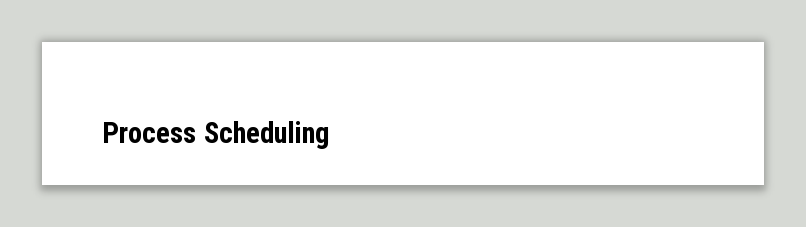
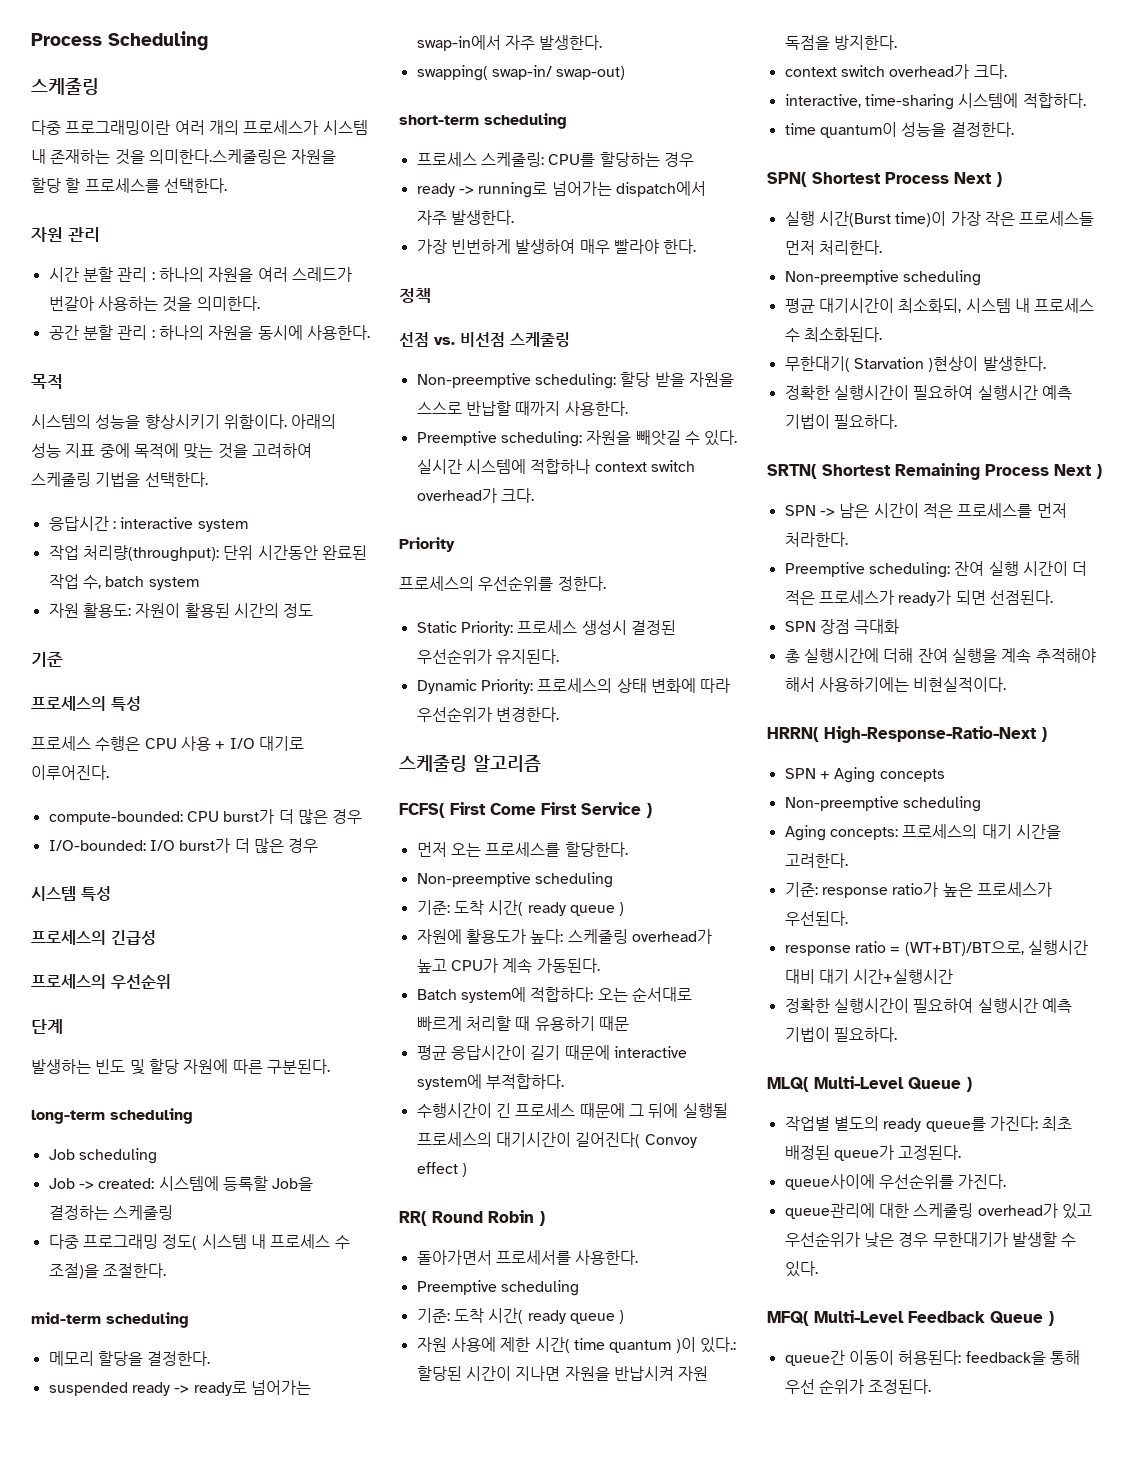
  Process Scheduling
+ 스케줄링
+ 다중 프로그래밍이란 여러 개의 프로세스가 시스템 내 존재하는 것을 의미한다.스케줄링은 자원을 할당 할 프로세스를 선택한다.
+ 자원 관리
+ 시간 분할 관리 : 하나의 자원을 여러 스레드가 번갈아 사용하는 것을 의미한다.
+ 공간 분할 관리 : 하나의 자원을 동시에 사용한다.
+ 목적
+ 시스템의 성능을 향상시키기 위함이다. 아래의 성능 지표 중에 목적에 맞는 것을 고려하여 스케줄링 기법을 선택한다.
+ 응답시간 : interactive system
+ 작업 처리량(throughput): 단위 시간동안 완료된 작업 수, batch system
+ 자원 활용도: 자원이 활용된 시간의 정도
+ 기준
+ 프로세스의 특성
+ 프로세스 수행은 CPU 사용 + I/O 대기로 이루어진다.
+ compute-bounded: CPU burst가 더 많은 경우
+ I/O-bounded: I/O burst가 더 많은 경우
+ 시스템 특성
+ 프로세스의 긴급성
+ 프로세스의 우선순위
+ 단계
+ 발생하는 빈도 및 할당 자원에 따른 구분된다.
+ long-term scheduling
+ Job scheduling
+ Job -> created: 시스템에 등록할 Job을 결정하는 스케줄링
+ 다중 프로그래밍 정도( 시스템 내 프로세스 수 조절)을 조절한다.
+ mid-term scheduling
+ 메모리 할당을 결정한다.
+ suspended ready -> ready로 넘어가는 swap-in에서 자주 발생한다.
+ swapping( swap-in/ swap-out)
+ short-term scheduling
+ 프로세스 스케줄링: CPU를 할당하는 경우
+ ready -> running로 넘어가는 dispatch에서 자주 발생한다.
+ 가장 빈번하게 발생하여 매우 빨라야 한다.
+ 정책
+ 선점 vs. 비선점 스케줄링
+ Non-preemptive scheduling: 할당 받을 자원을 스스로 반납할 때까지 사용한다.
+ Preemptive scheduling: 자원을 빼앗길 수 있다. 실시간 시스템에 적합하나 context switch overhead가 크다.
+ Priority
+ 프로세스의 우선순위를 정한다.
+ Static Priority: 프로세스 생성시 결정된 우선순위가 유지된다.
+ Dynamic Priority: 프로세스의 상태 변화에 따라 우선순위가 변경한다.
+ 스케줄링 알고리즘
+ FCFS( First Come First Service )
+ 먼저 오는 프로세스를 할당한다.
+ Non-preemptive scheduling
+ 기준: 도착 시간( ready queue )
+ 자원에 활용도가 높다: 스케줄링 overhead가 높고 CPU가 계속 가동된다.
+ Batch system에 적합하다: 오는 순서대로 빠르게 처리할 때 유용하기 때문
+ 평균 응답시간이 길기 때문에 interactive system에 부적합하다.
+ 수행시간이 긴 프로세스 때문에 그 뒤에 실행될 프로세스의 대기시간이 길어진다( Convoy effect )
+ RR( Round Robin )
+ 돌아가면서 프로세서를 사용한다.
+ Preemptive scheduling
+ 기준: 도착 시간( ready queue )
+ 자원 사용에 제한 시간( time quantum )이 있다.: 할당된 시간이 지나면 자원을 반납시켜 자원 독점을 방지한다.
+ context switch overhead가 크다.
+ interactive, time-sharing 시스템에 적합하다.
+ time quantum이 성능을 결정한다.
+ SPN( Shortest Process Next )
+ 실행 시간(Burst time)이 가장 작은 프로세스들 먼저 처리한다.
+ Non-preemptive scheduling
+ 평균 대기시간이 최소화되, 시스템 내 프로세스 수 최소화된다.
+ 무한대기( Starvation )현상이 발생한다.
+ 정확한 실행시간이 필요하여 실행시간 예측 기법이 필요하다.
+ SRTN( Shortest Remaining Process Next )
+ SPN -> 남은 시간이 적은 프로세스를 먼저 처라한다.
+ Preemptive scheduling: 잔여 실행 시간이 더 적은 프로세스가 ready가 되면 선점된다.
+ SPN 장점 극대화
+ 총 실행시간에 더해 잔여 실행을 계속 추적해야 해서 사용하기에는 비현실적이다.
+ HRRN( High-Response-Ratio-Next )
+ SPN + Aging concepts
+ Non-preemptive scheduling
+ Aging concepts: 프로세스의 대기 시간을 고려한다.
+ 기준: response ratio가 높은 프로세스가 우선된다.
+ response ratio = (WT+BT)/BT으로, 실행시간 대비 대기 시간+실행시간
+ 정확한 실행시간이 필요하여 실행시간 예측 기법이 필요하다.
+ MLQ( Multi-Level Queue )
+ 작업별 별도의 ready queue를 가진다: 최초 배정된 queue가 고정된다.
+ queue사이에 우선순위를 가진다.
+ queue관리에 대한 스케줄링 overhead가 있고 우선순위가 낮은 경우 무한대기가 발생할 수 있다.
+ MFQ( Multi-Level Feedback Queue )
+ queue간 이동이 허용된다: feedback을 통해 우선 순위가 조정된다.

